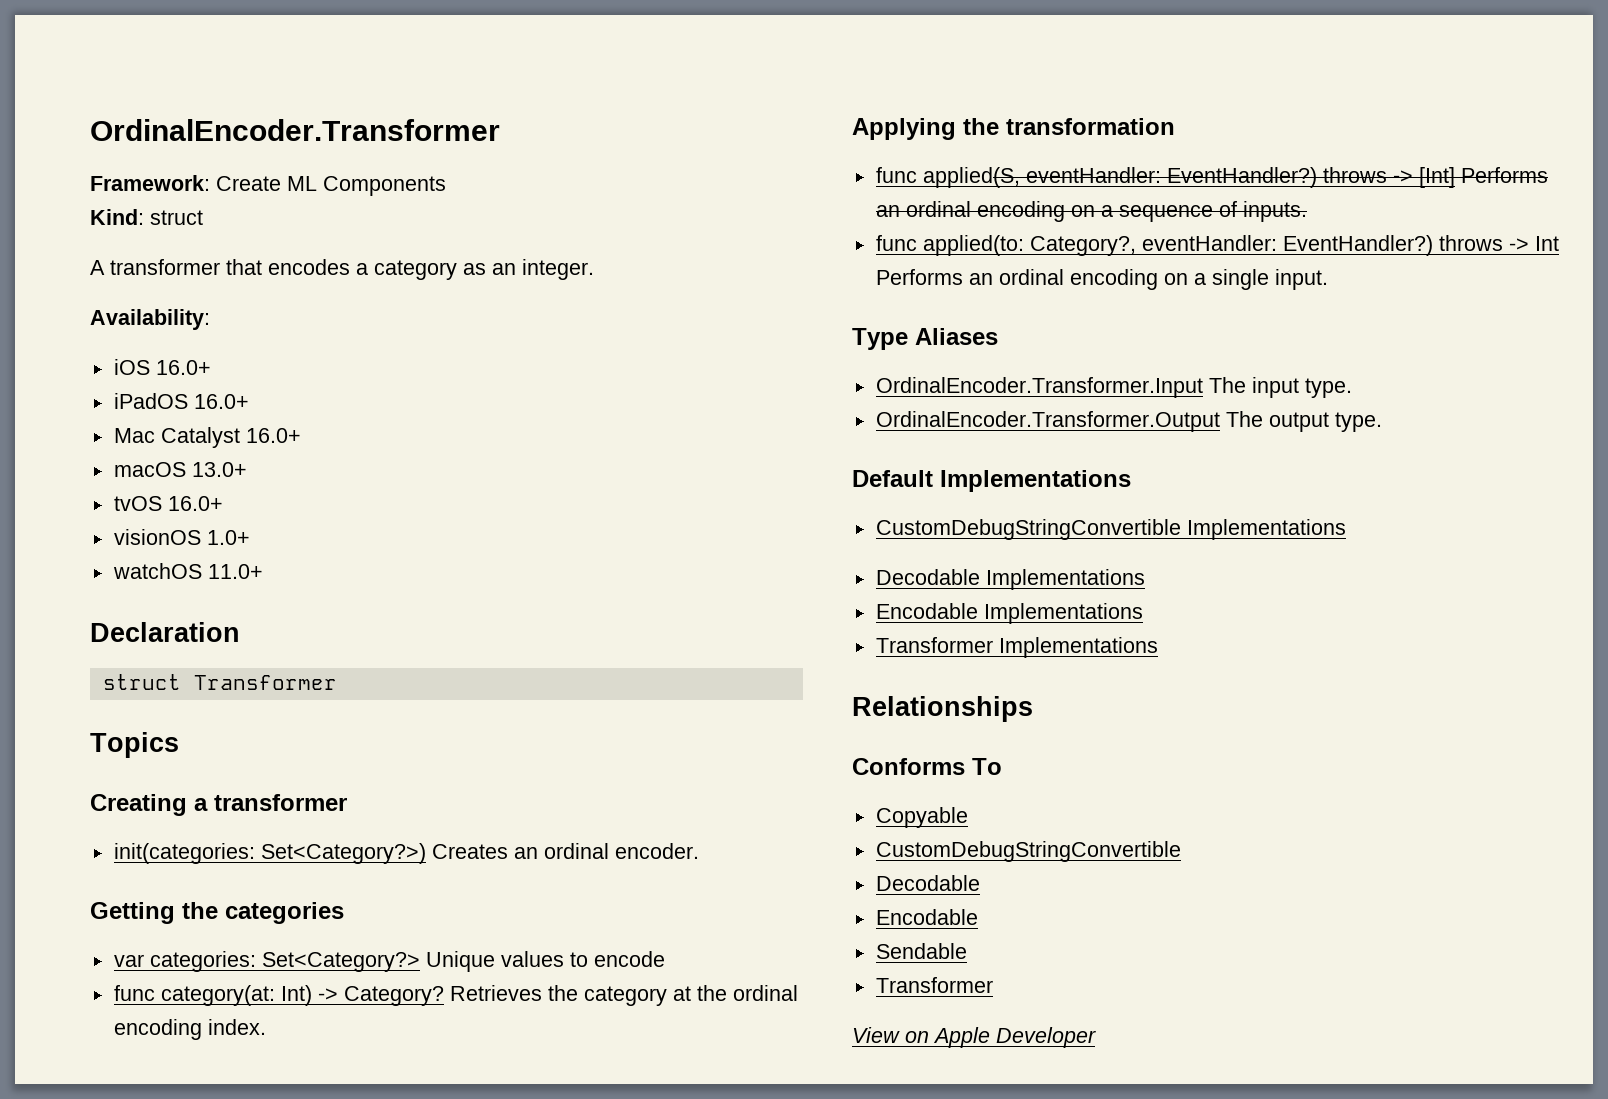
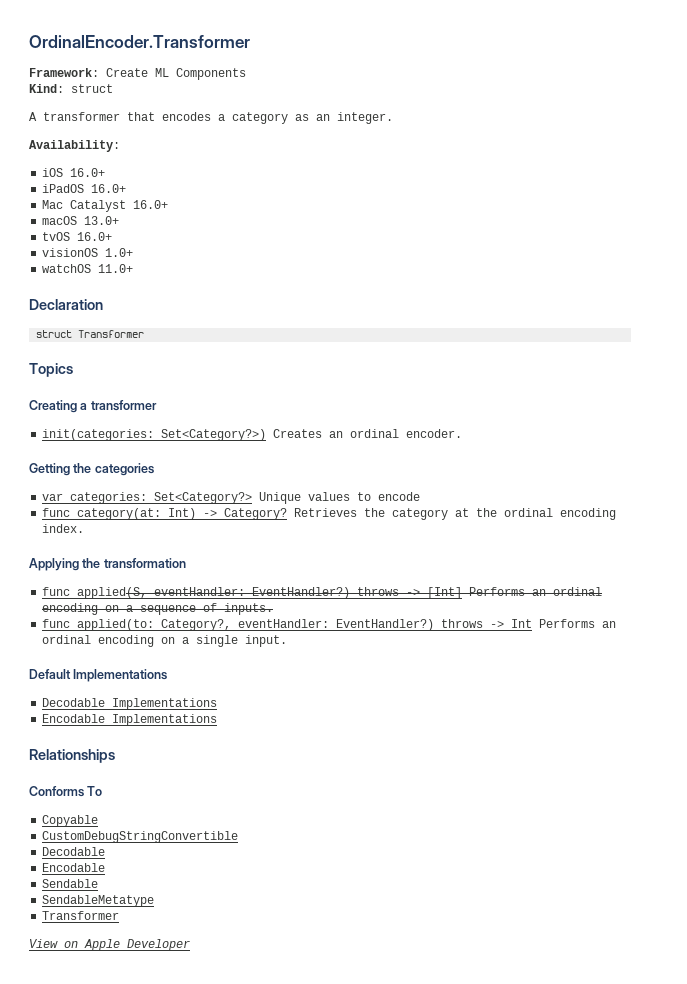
- Type Aliases
- OrdinalEncoder.Transformer.Input The input type.
- OrdinalEncoder.Transformer.Output The output type.
- CustomDebugStringConvertible Implementations
- Transformer Implementations
+ SendableMetatype

